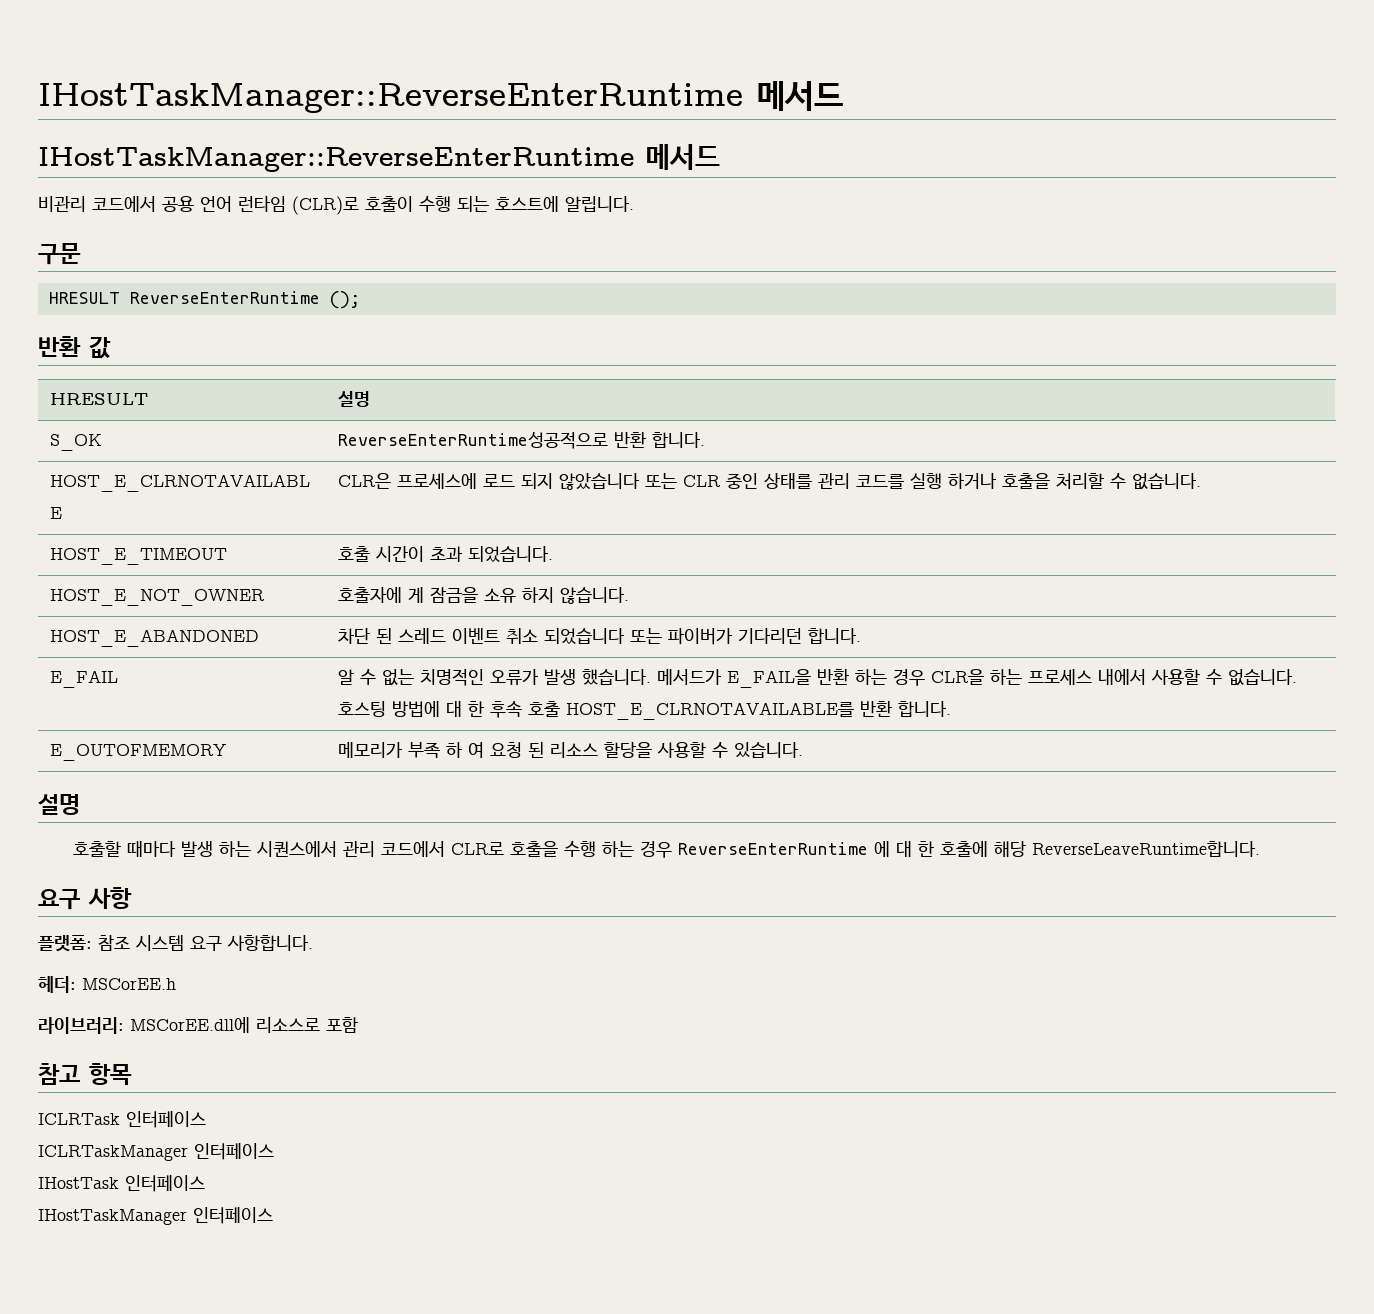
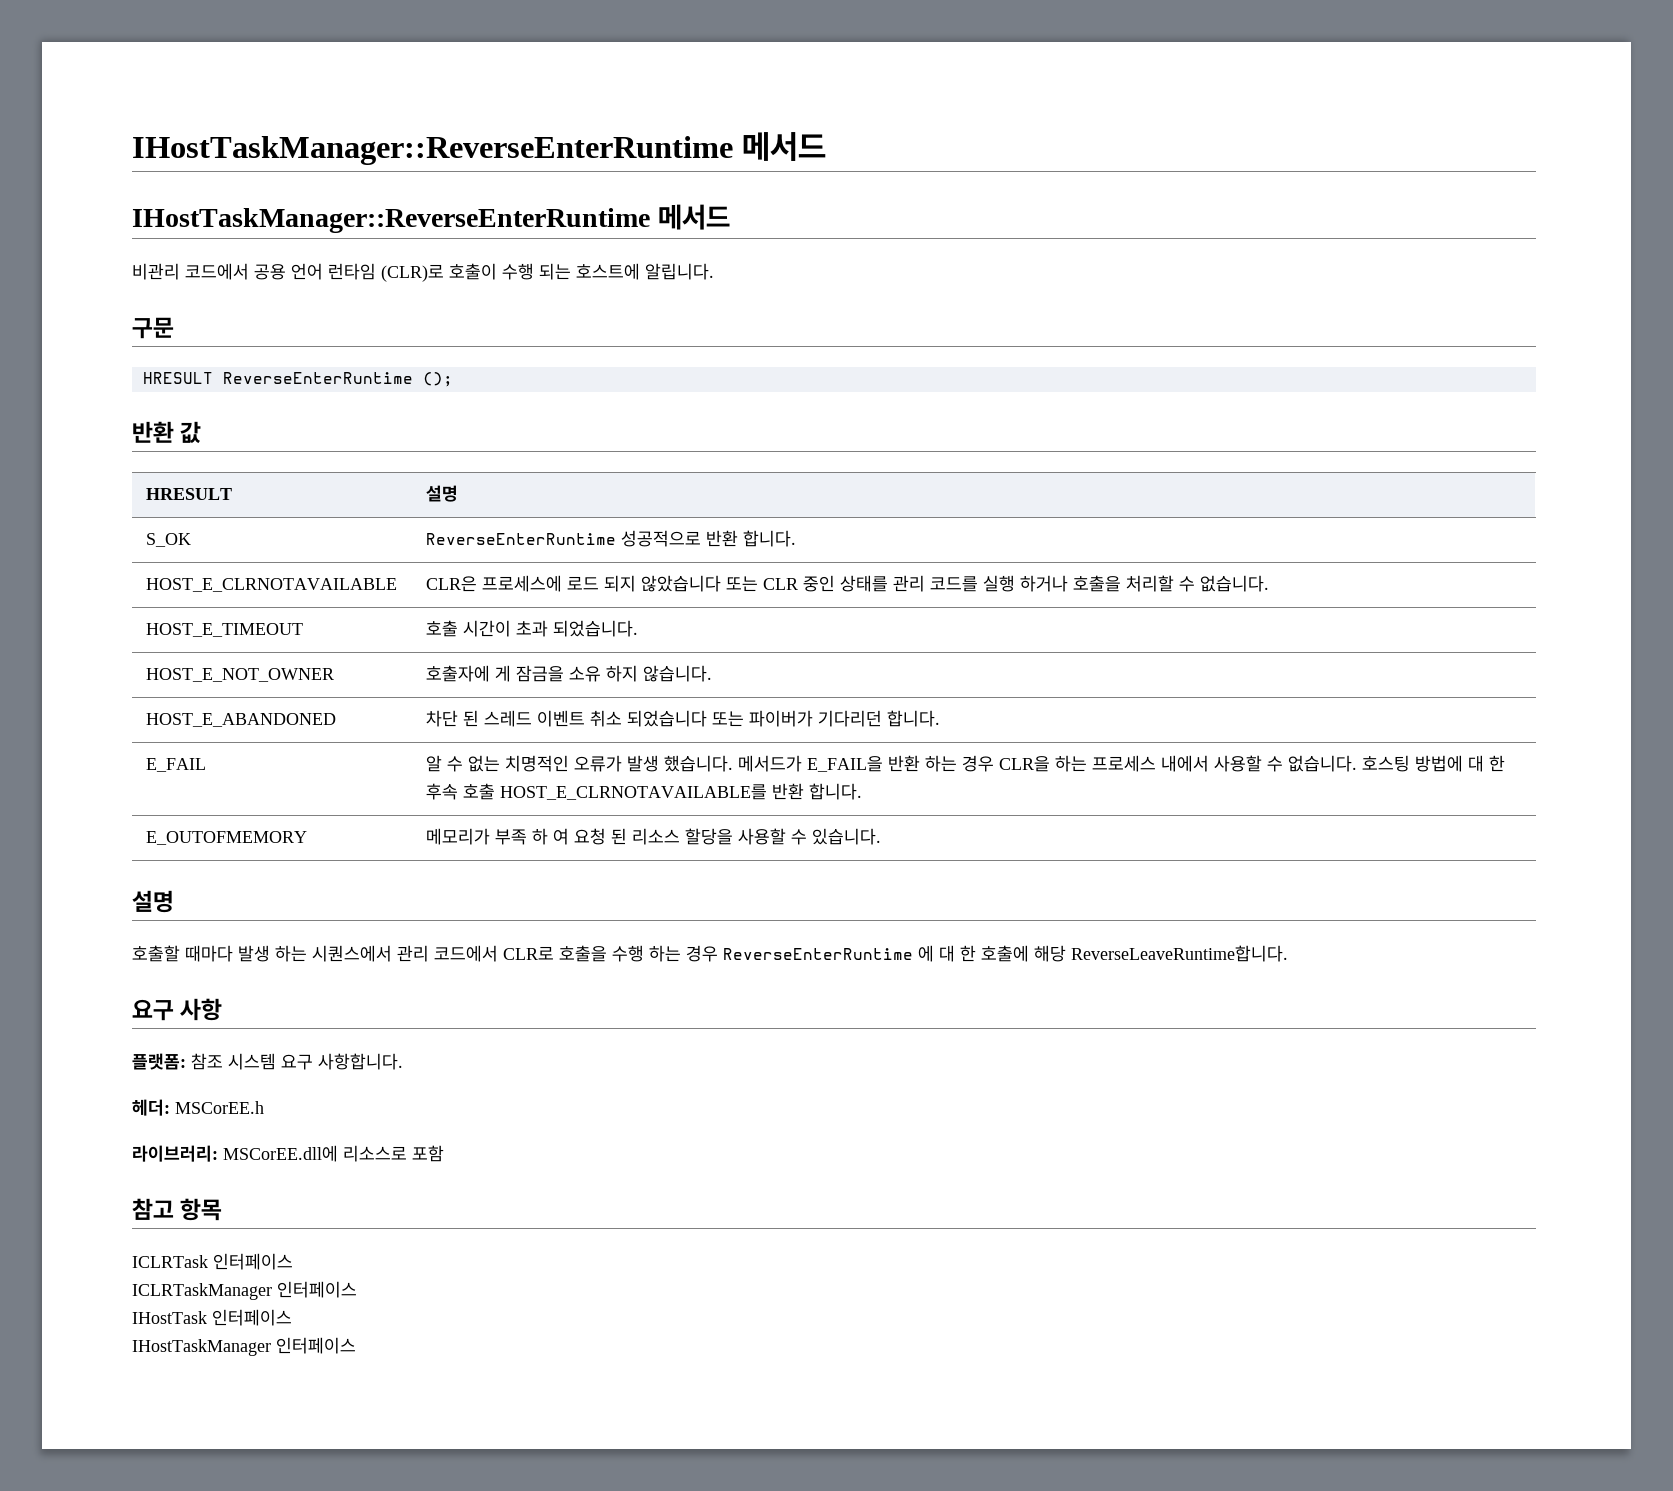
- S_OK | ReverseEnterRuntime성공적으로 반환 합니다.
+ S_OK | ReverseEnterRuntime 성공적으로 반환 합니다.

